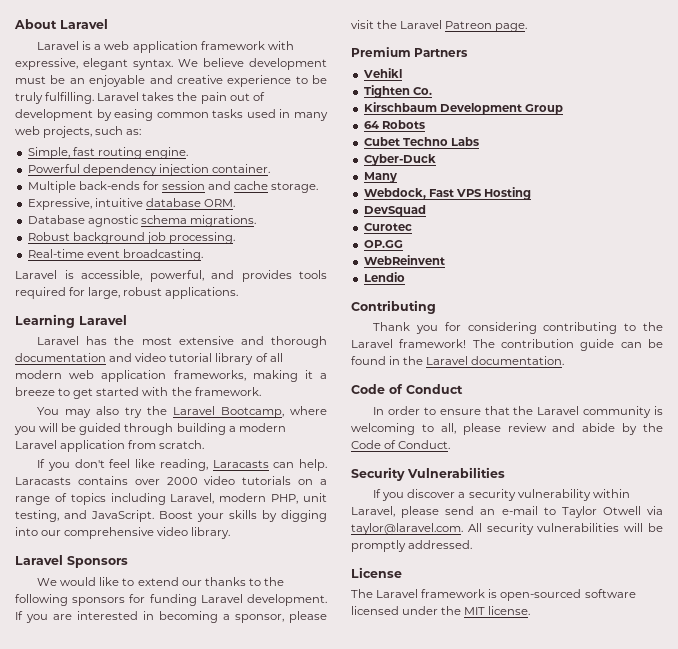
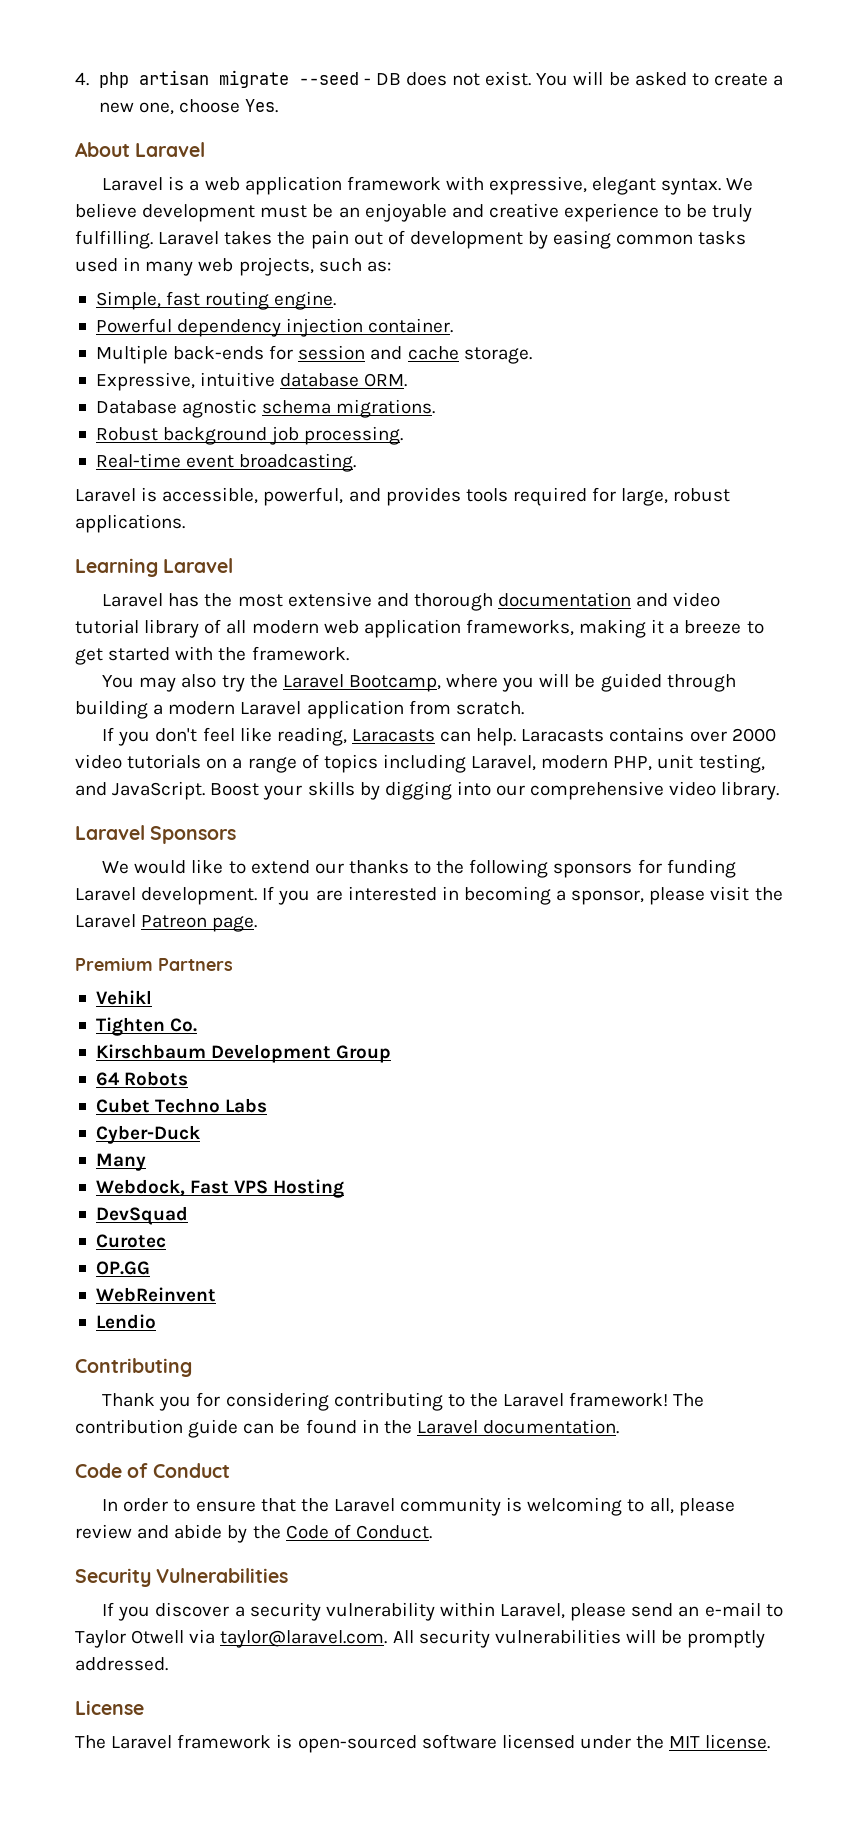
+ 4. php artisan migrate --seed - DB does not exist. You will be asked to create a new one, choose Yes.

